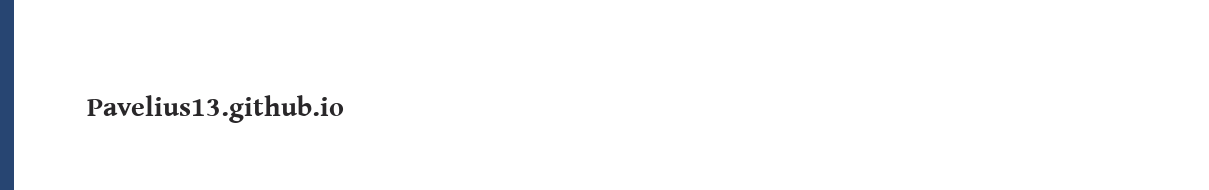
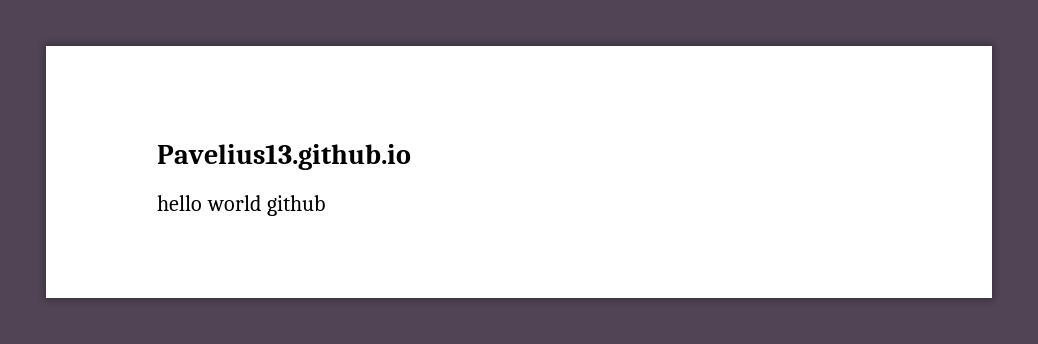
+ hello world github

